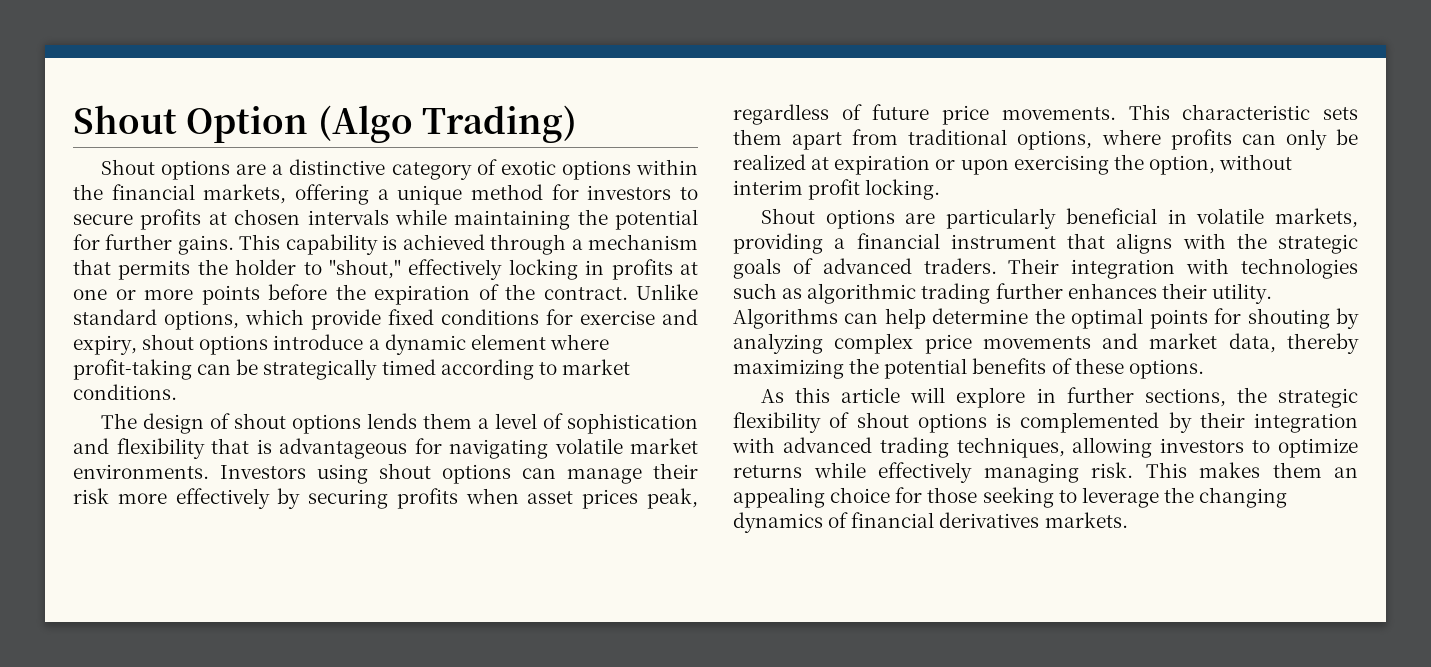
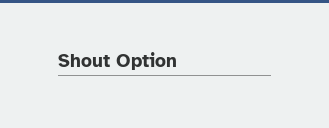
- Shout Option (Algo Trading)
- Shout options are a distinctive category of exotic options within the financial markets, offering a unique method for investors to secure profits at chosen intervals while maintaining the potential for further gains. This capability is achieved through a mechanism that permits the holder to "shout," effectively locking in profits at one or more points before the expiration of the contract. Unlike standard options, which provide fixed conditions for exercise and expiry, shout options introduce a dynamic element where profit-taking can be strategically timed according to market conditions.
- The design of shout options lends them a level of sophistication and flexibility that is advantageous for navigating volatile market environments. Investors using shout options can manage their risk more effectively by securing profits when asset prices peak, regardless of future price movements. This characteristic sets them apart from traditional options, where profits can only be realized at expiration or upon exercising the option, without interim profit locking.
- Shout options are particularly beneficial in volatile markets, providing a financial instrument that aligns with the strategic goals of advanced traders. Their integration with technologies such as algorithmic trading further enhances their utility. Algorithms can help determine the optimal points for shouting by analyzing complex price movements and market data, thereby maximizing the potential benefits of these options.
- As this article will explore in further sections, the strategic flexibility of shout options is complemented by their integration with advanced trading techniques, allowing investors to optimize returns while effectively managing risk. This makes them an appealing choice for those seeking to leverage the changing dynamics of financial derivatives markets.
+ Shout Option

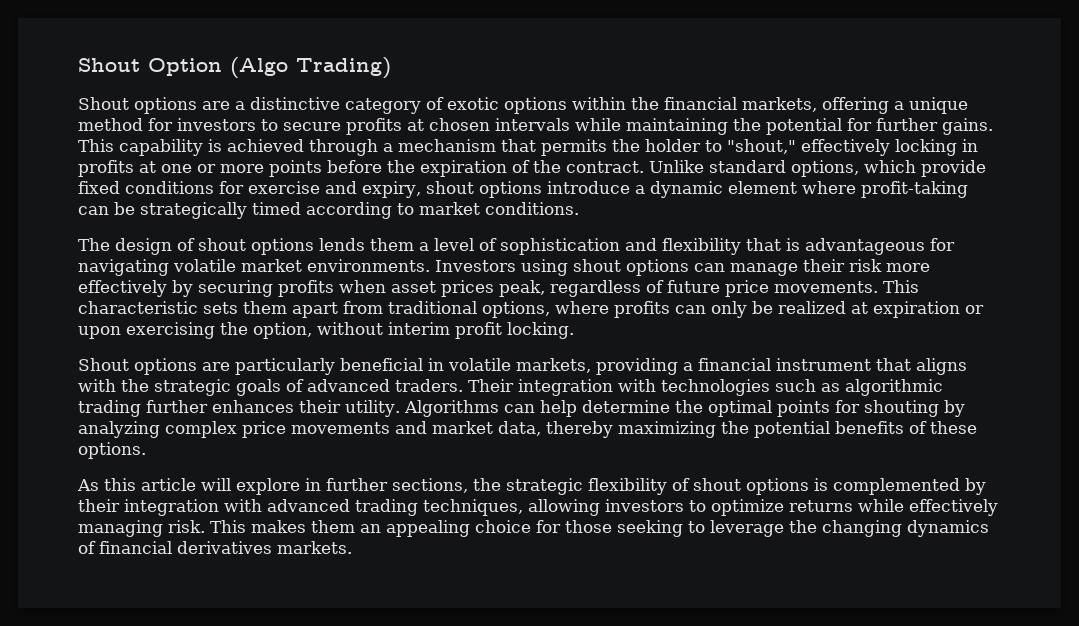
- Shout Option
+ Shout Option (Algo Trading)
+ Shout options are a distinctive category of exotic options within the financial markets, offering a unique method for investors to secure profits at chosen intervals while maintaining the potential for further gains. This capability is achieved through a mechanism that permits the holder to "shout," effectively locking in profits at one or more points before the expiration of the contract. Unlike standard options, which provide fixed conditions for exercise and expiry, shout options introduce a dynamic element where profit-taking can be strategically timed according to market conditions.
+ The design of shout options lends them a level of sophistication and flexibility that is advantageous for navigating volatile market environments. Investors using shout options can manage their risk more effectively by securing profits when asset prices peak, regardless of future price movements. This characteristic sets them apart from traditional options, where profits can only be realized at expiration or upon exercising the option, without interim profit locking.
+ Shout options are particularly beneficial in volatile markets, providing a financial instrument that aligns with the strategic goals of advanced traders. Their integration with technologies such as algorithmic trading further enhances their utility. Algorithms can help determine the optimal points for shouting by analyzing complex price movements and market data, thereby maximizing the potential benefits of these options.
+ As this article will explore in further sections, the strategic flexibility of shout options is complemented by their integration with advanced trading techniques, allowing investors to optimize returns while effectively managing risk. This makes them an appealing choice for those seeking to leverage the changing dynamics of financial derivatives markets.

